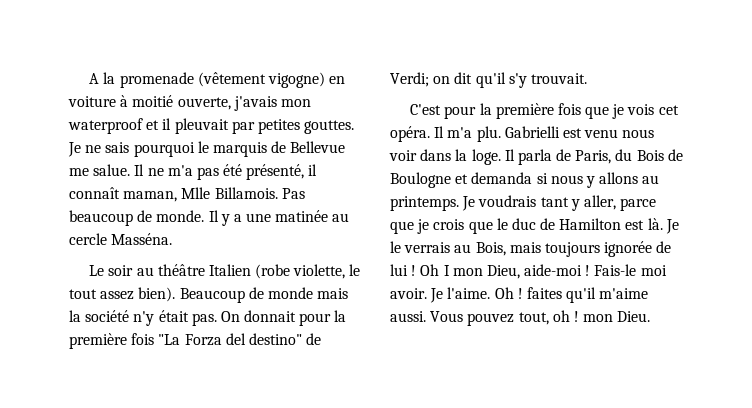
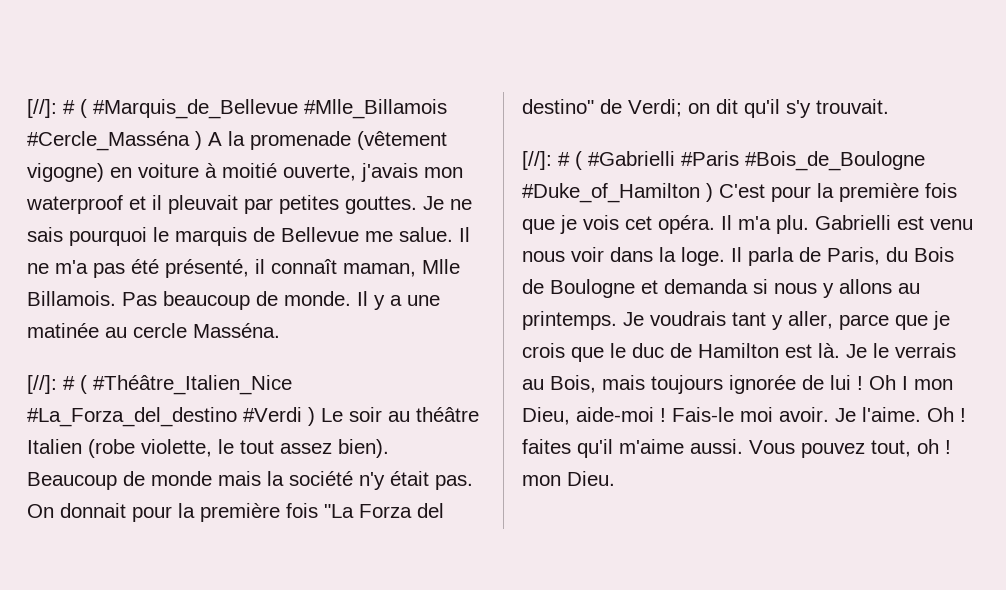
- A la promenade (vêtement vigogne) en voiture à moitié ouverte, j'avais mon waterproof et il pleuvait par petites gouttes.
+ [//]: # ( #Marquis_de_Bellevue #Mlle_Billamois #Cercle_Masséna ) A la promenade (vêtement vigogne) en voiture à moitié ouverte, j'avais mon waterproof et il pleuvait par petites gouttes.
- Le soir au théâtre Italien (robe violette, le tout assez bien).
+ [//]: # ( #Théâtre_Italien_Nice #La_Forza_del_destino #Verdi ) Le soir au théâtre Italien (robe violette, le tout assez bien).
- C'est pour la première fois que je vois cet opéra.
+ [//]: # ( #Gabrielli #Paris #Bois_de_Boulogne #Duke_of_Hamilton ) C'est pour la première fois que je vois cet opéra.

